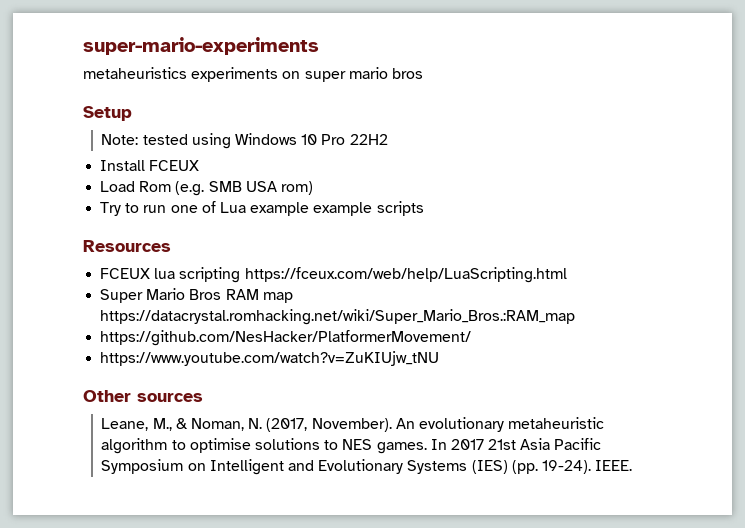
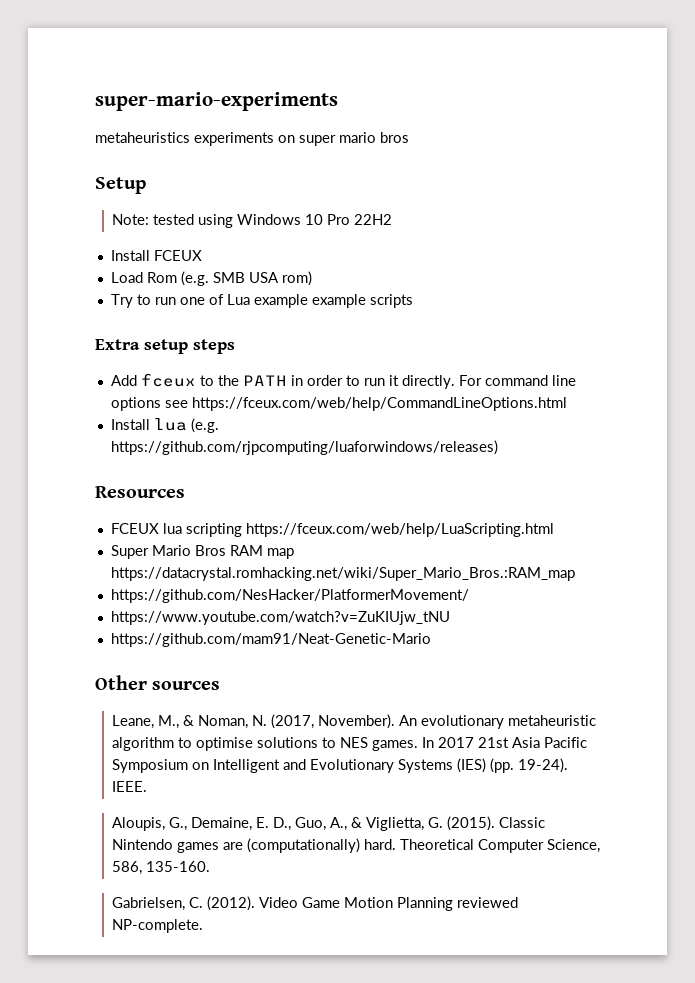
+ Extra setup steps
+ Add fceux to the PATH in order to run it directly. For command line options see https://fceux.com/web/help/CommandLineOptions.html
+ Install lua (e.g. https://github.com/rjpcomputing/luaforwindows/releases)
+ https://github.com/mam91/Neat-Genetic-Mario
+ Aloupis, G., Demaine, E. D., Guo, A., & Viglietta, G. (2015). Classic Nintendo games are (computationally) hard. Theoretical Computer Science, 586, 135-160.
+ Gabrielsen, C. (2012). Video Game Motion Planning reviewed NP-complete.

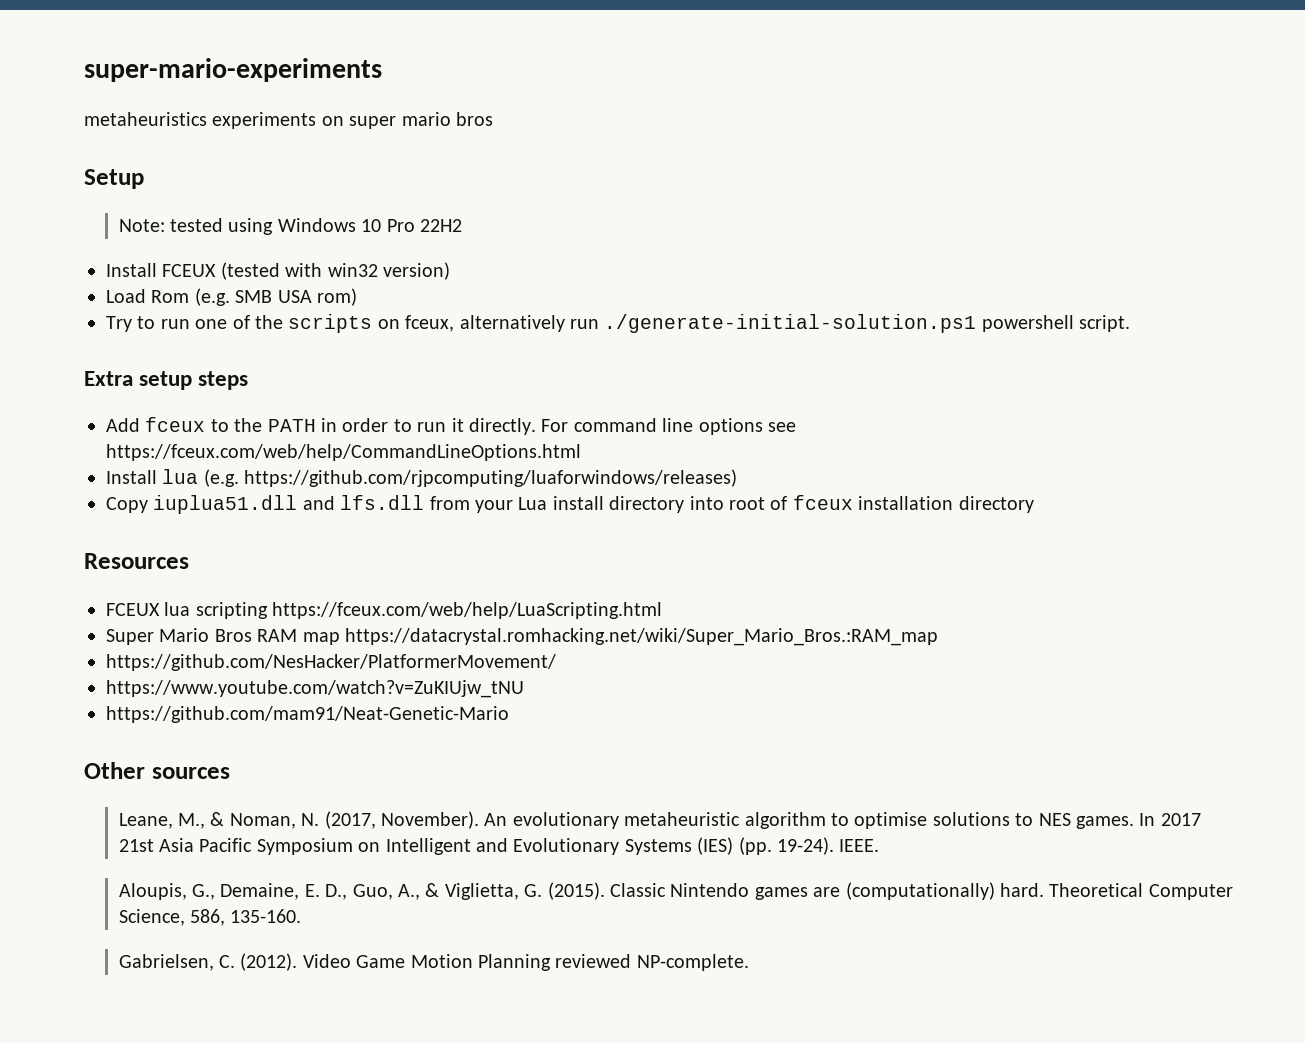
- Install FCEUX
+ Install FCEUX (tested with win32 version)
- Try to run one of Lua example example scripts
+ Try to run one of the scripts on fceux, alternatively run ./generate-initial-solution.ps1 powershell script.
+ Copy iuplua51.dll and lfs.dll from your Lua install directory into root of fceux installation directory

